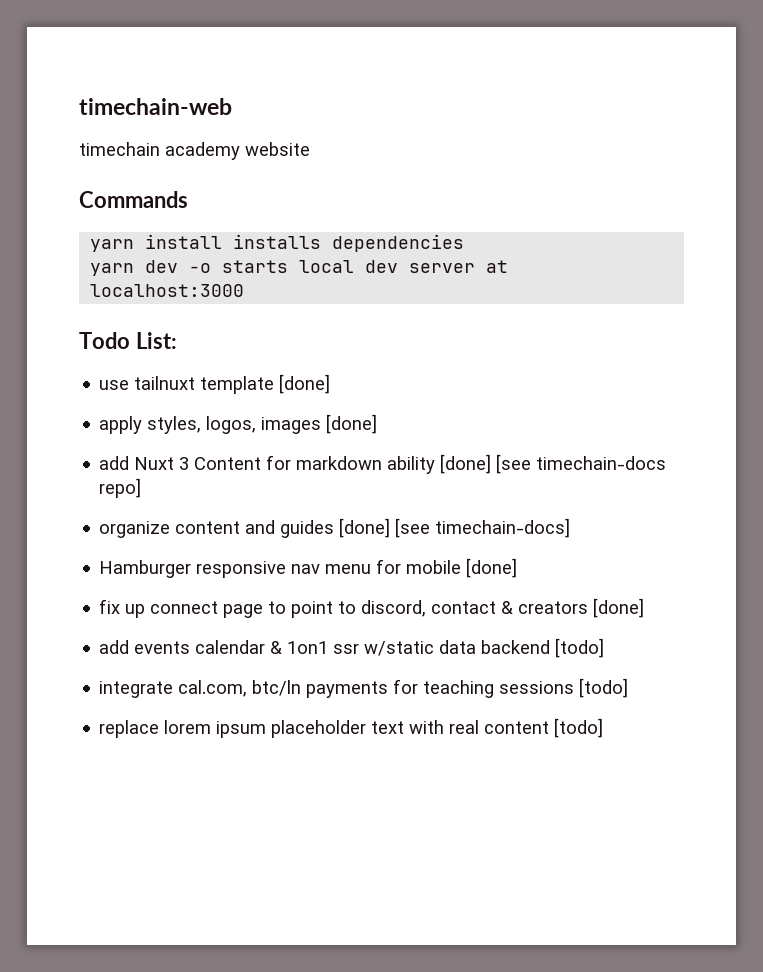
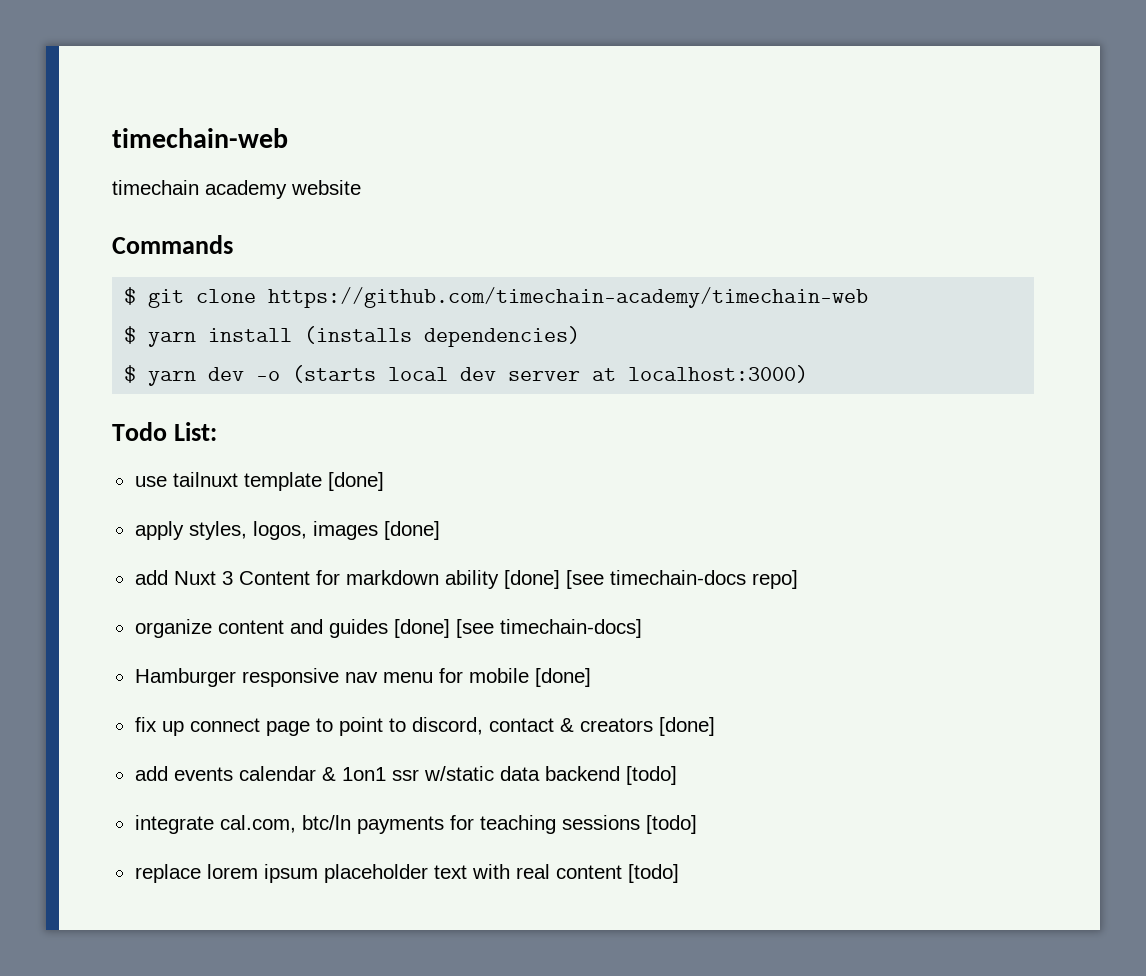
- yarn install installs dependencies
- yarn dev -o starts local dev server at localhost:3000
+ $ git clone https://github.com/timechain-academy/timechain-web
+ $ yarn install (installs dependencies)
+ $ yarn dev -o (starts local dev server at localhost:3000)

